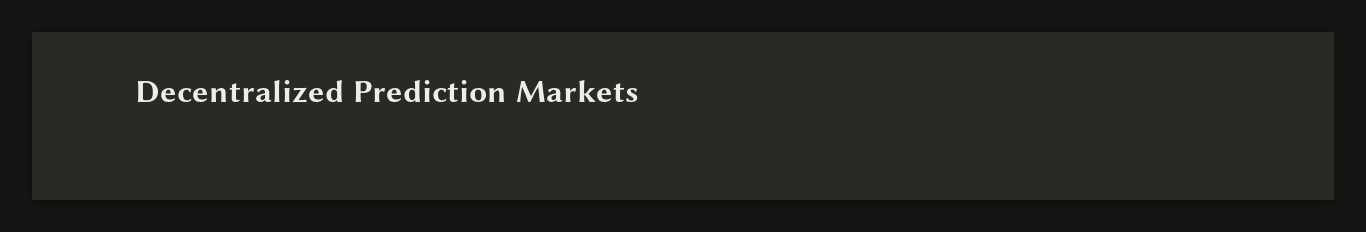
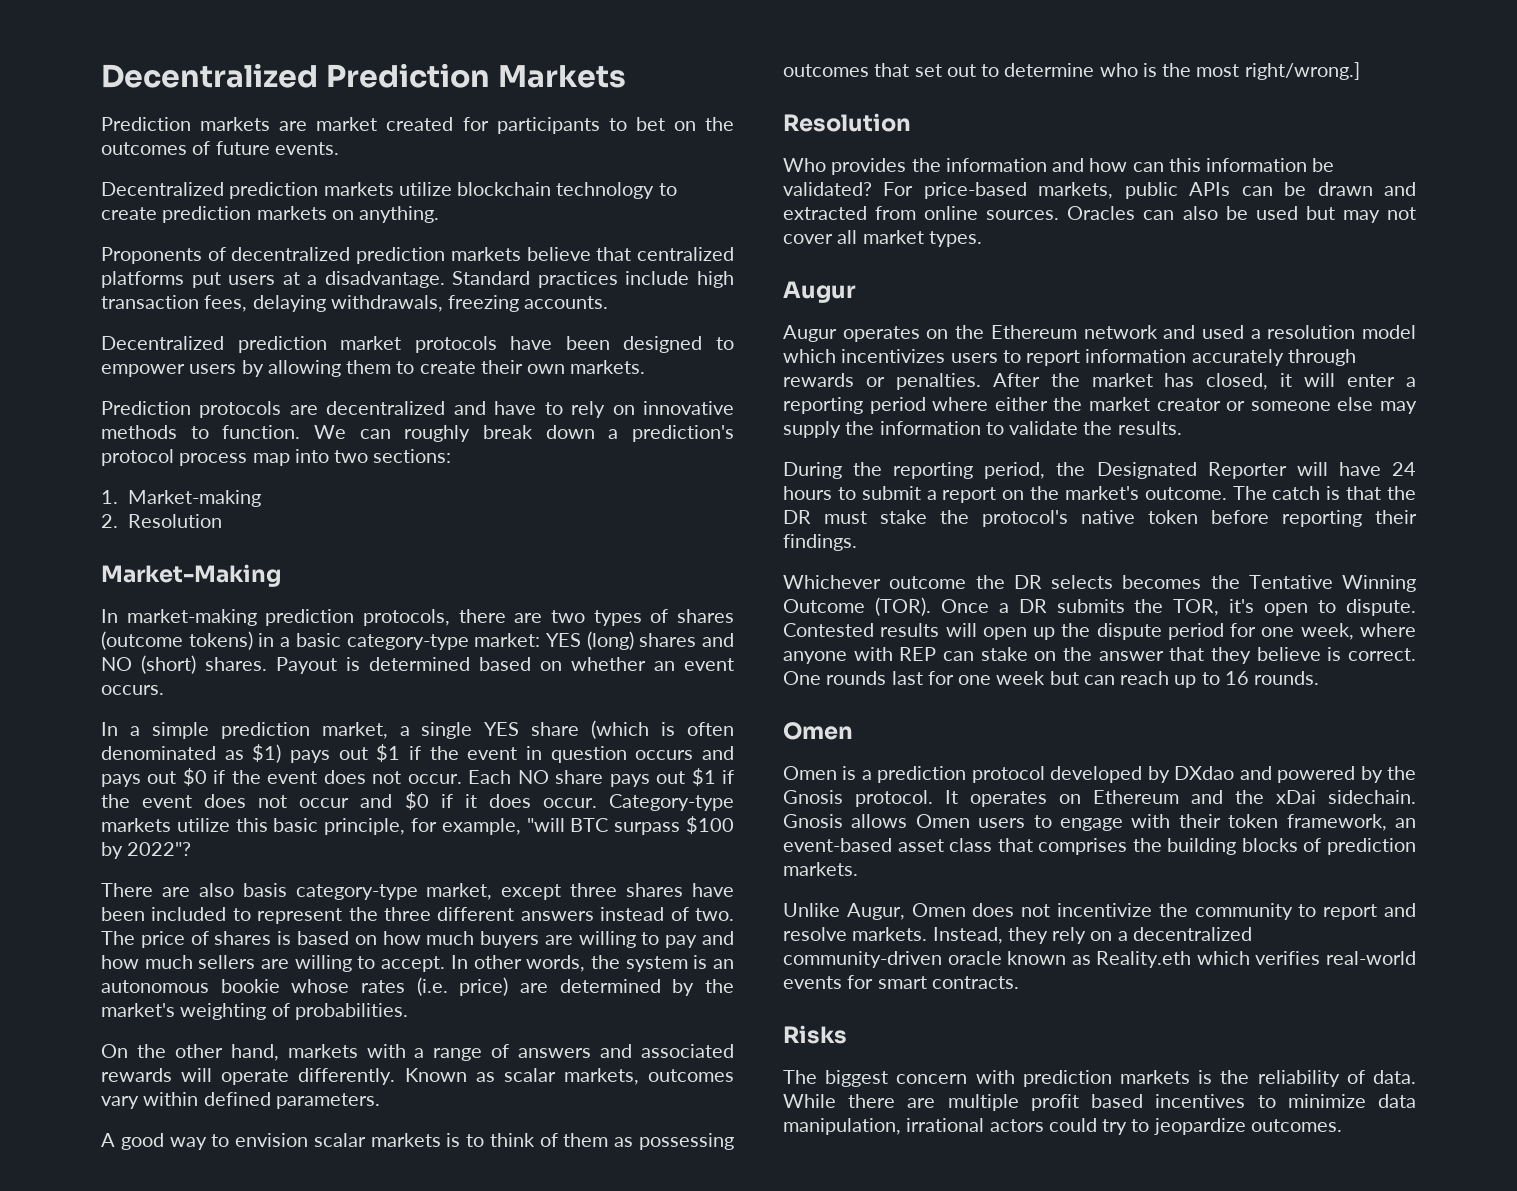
+ Prediction markets are market created for participants to bet on the outcomes of future events.
+ Decentralized prediction markets utilize blockchain technology to create prediction markets on anything.
+ Proponents of decentralized prediction markets believe that centralized platforms put users at a disadvantage. Standard practices include high transaction fees, delaying withdrawals, freezing accounts.
+ Decentralized prediction market protocols have been designed to empower users by allowing them to create their own markets.
+ Prediction protocols are decentralized and have to rely on innovative methods to function. We can roughly break down a prediction's protocol process map into two sections:
+ 1. Market-making
+ 2. Resolution
+ Market-Making
+ In market-making prediction protocols, there are two types of shares (outcome tokens) in a basic category-type market: YES (long) shares and NO (short) shares. Payout is determined based on whether an event occurs.
+ In a simple prediction market, a single YES share (which is often denominated as $1) pays out $1 if the event in question occurs and pays out $0 if the event does not occur. Each NO share pays out $1 if the event does not occur and $0 if it does occur. Category-type markets utilize this basic principle, for example, "will BTC surpass $100 by 2022"?
+ There are also basis category-type market, except three shares have been included to represent the three different answers instead of two. The price of shares is based on how much buyers are willing to pay and how much sellers are willing to accept. In other words, the system is an autonomous bookie whose rates (i.e. price) are determined by the market's weighting of probabilities.
+ On the other hand, markets with a range of answers and associated rewards will operate differently. Known as scalar markets, outcomes vary within defined parameters.
+ A good way to envision scalar markets is to think of them as possessing outcomes that set out to determine who is the most right/wrong.]
+ Resolution
+ Who provides the information and how can this information be validated? For price-based markets, public APIs can be drawn and extracted from online sources. Oracles can also be used but may not cover all market types.
+ Augur
+ Augur operates on the Ethereum network and used a resolution model which incentivizes users to report information accurately through rewards or penalties. After the market has closed, it will enter a reporting period where either the market creator or someone else may supply the information to validate the results.
+ During the reporting period, the Designated Reporter will have 24 hours to submit a report on the market's outcome. The catch is that the DR must stake the protocol's native token before reporting their findings.
+ Whichever outcome the DR selects becomes the Tentative Winning Outcome (TOR). Once a DR submits the TOR, it's open to dispute. Contested results will open up the dispute period for one week, where anyone with REP can stake on the answer that they believe is correct. One rounds last for one week but can reach up to 16 rounds.
+ Omen
+ Omen is a prediction protocol developed by DXdao and powered by the Gnosis protocol. It operates on Ethereum and the xDai sidechain. Gnosis allows Omen users to engage with their token framework, an event-based asset class that comprises the building blocks of prediction markets.
+ Unlike Augur, Omen does not incentivize the community to report and resolve markets. Instead, they rely on a decentralized community-driven oracle known as Reality.eth which verifies real-world events for smart contracts.
+ Risks
+ The biggest concern with prediction markets is the reliability of data. While there are multiple profit based incentives to minimize data manipulation, irrational actors could try to jeopardize outcomes.

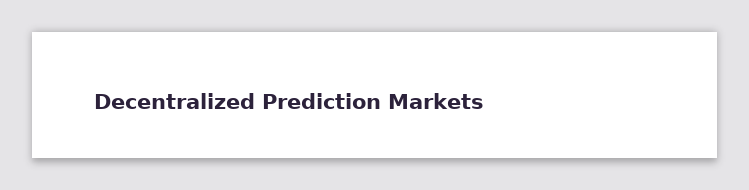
- Prediction markets are market created for participants to bet on the outcomes of future events.
- Decentralized prediction markets utilize blockchain technology to create prediction markets on anything.
- Proponents of decentralized prediction markets believe that centralized platforms put users at a disadvantage. Standard practices include high transaction fees, delaying withdrawals, freezing accounts.
- Decentralized prediction market protocols have been designed to empower users by allowing them to create their own markets.
- Prediction protocols are decentralized and have to rely on innovative methods to function. We can roughly break down a prediction's protocol process map into two sections:
- 1. Market-making
- 2. Resolution
- Market-Making
- In market-making prediction protocols, there are two types of shares (outcome tokens) in a basic category-type market: YES (long) shares and NO (short) shares. Payout is determined based on whether an event occurs.
- In a simple prediction market, a single YES share (which is often denominated as $1) pays out $1 if the event in question occurs and pays out $0 if the event does not occur. Each NO share pays out $1 if the event does not occur and $0 if it does occur. Category-type markets utilize this basic principle, for example, "will BTC surpass $100 by 2022"?
- There are also basis category-type market, except three shares have been included to represent the three different answers instead of two. The price of shares is based on how much buyers are willing to pay and how much sellers are willing to accept. In other words, the system is an autonomous bookie whose rates (i.e. price) are determined by the market's weighting of probabilities.
- On the other hand, markets with a range of answers and associated rewards will operate differently. Known as scalar markets, outcomes vary within defined parameters.
- A good way to envision scalar markets is to think of them as possessing outcomes that set out to determine who is the most right/wrong.]
- Resolution
- Who provides the information and how can this information be validated? For price-based markets, public APIs can be drawn and extracted from online sources. Oracles can also be used but may not cover all market types.
- Augur
- Augur operates on the Ethereum network and used a resolution model which incentivizes users to report information accurately through rewards or penalties. After the market has closed, it will enter a reporting period where either the market creator or someone else may supply the information to validate the results.
- During the reporting period, the Designated Reporter will have 24 hours to submit a report on the market's outcome. The catch is that the DR must stake the protocol's native token before reporting their findings.
- Whichever outcome the DR selects becomes the Tentative Winning Outcome (TOR). Once a DR submits the TOR, it's open to dispute. Contested results will open up the dispute period for one week, where anyone with REP can stake on the answer that they believe is correct. One rounds last for one week but can reach up to 16 rounds.
- Omen
- Omen is a prediction protocol developed by DXdao and powered by the Gnosis protocol. It operates on Ethereum and the xDai sidechain. Gnosis allows Omen users to engage with their token framework, an event-based asset class that comprises the building blocks of prediction markets.
- Unlike Augur, Omen does not incentivize the community to report and resolve markets. Instead, they rely on a decentralized community-driven oracle known as Reality.eth which verifies real-world events for smart contracts.
- Risks
- The biggest concern with prediction markets is the reliability of data. While there are multiple profit based incentives to minimize data manipulation, irrational actors could try to jeopardize outcomes.

